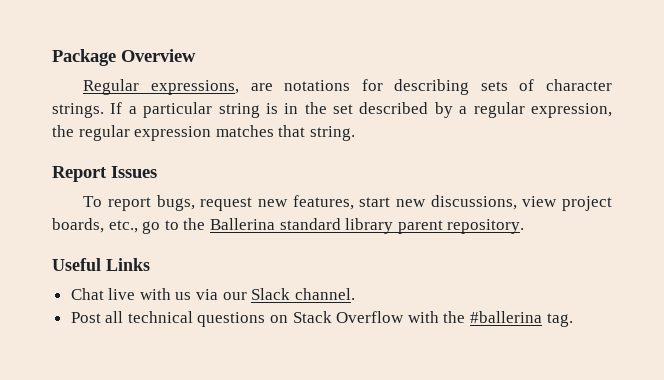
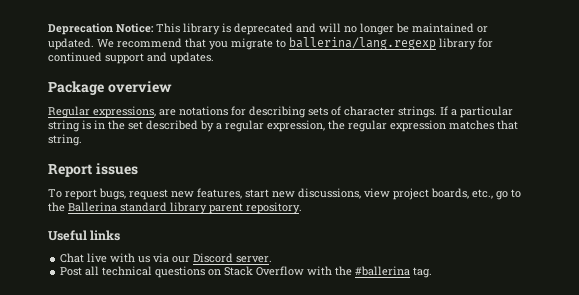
- Package Overview
+ Deprecation Notice: This library is deprecated and will no longer be maintained or updated. We recommend that you migrate to ballerina/lang.regexp library for continued support and updates.
+ Package overview
- Report Issues
+ Report issues
- Useful Links
+ Useful links
- Chat live with us via our Slack channel.
+ Chat live with us via our Discord server.

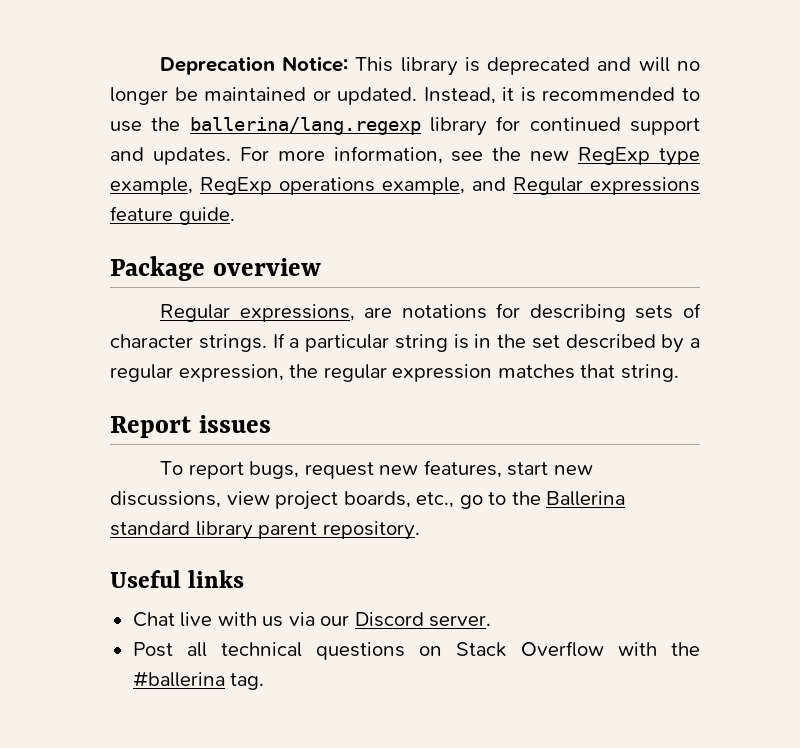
- We recommend that you migrate to ballerina/lang.regexp library for continued support and updates.
+ Instead, it is recommended to use the ballerina/lang.regexp library for continued support and updates. For more information, see the new RegExp type example, RegExp operations example, and Regular expressions feature guide.

